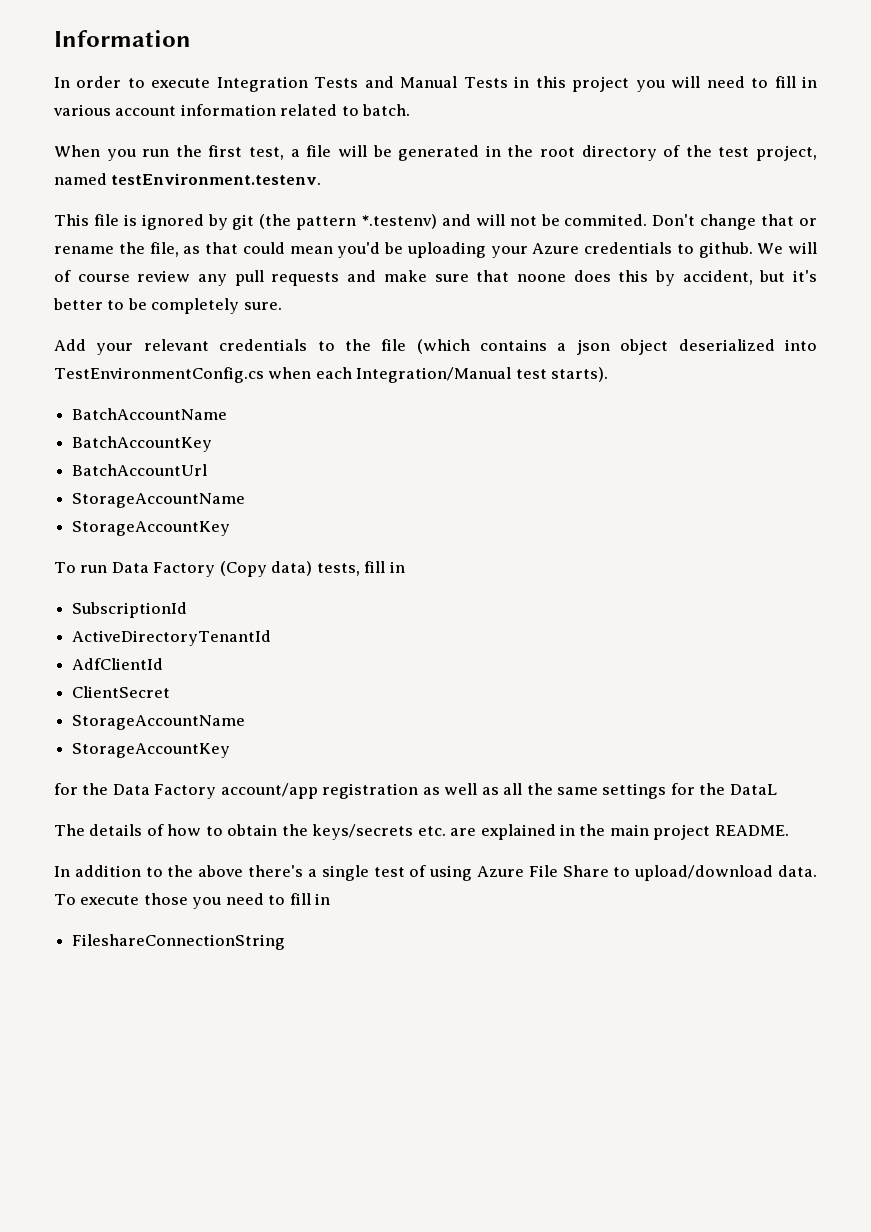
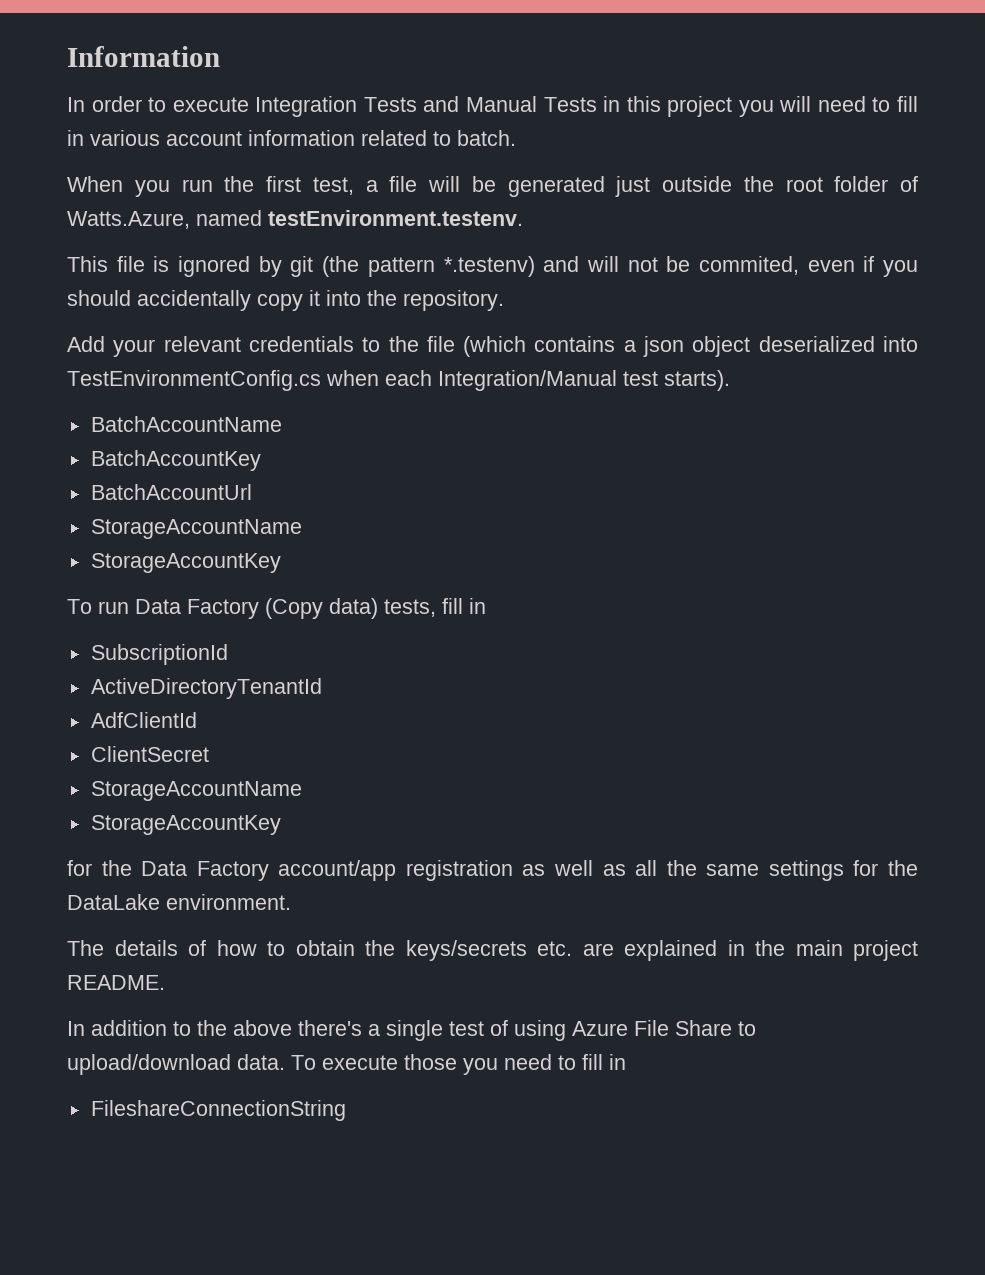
- When you run the first test, a file will be generated in the root directory of the test project, named testEnvironment.testenv.
+ When you run the first test, a file will be generated just outside the root folder of Watts.Azure, named testEnvironment.testenv.
- This file is ignored by git (the pattern *.testenv) and will not be commited. Don't change that or rename the file, as that could mean you'd be uploading your Azure credentials to github. We will of course review any pull requests and make sure that noone does this by accident, but it's better to be completely sure.
+ This file is ignored by git (the pattern *.testenv) and will not be commited, even if you should accidentally copy it into the repository.
- for the Data Factory account/app registration as well as all the same settings for the DataL
+ for the Data Factory account/app registration as well as all the same settings for the DataLake environment.

